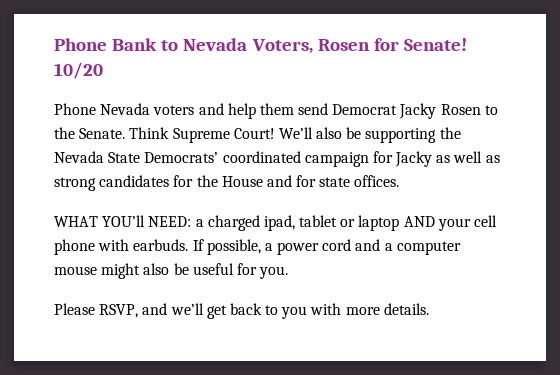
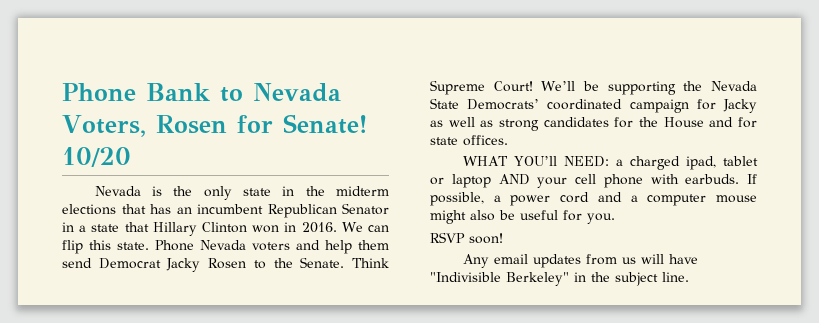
+ Nevada is the only state in the midterm elections that has an incumbent Republican Senator in a state that Hillary Clinton won in 2016. We can flip this state.
- We’ll also be supporting the Nevada State Democrats’ coordinated campaign for Jacky as well as strong candidates for the House and for state offices.
+ We’ll be supporting the Nevada State Democrats’ coordinated campaign for Jacky as well as strong candidates for the House and for state offices.
- Please RSVP, and we’ll get back to you with more details.
+ RSVP soon!
+ Any email updates from us will have "Indivisible Berkeley" in the subject line.

